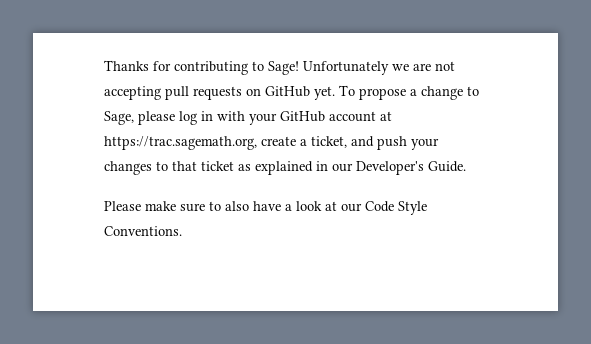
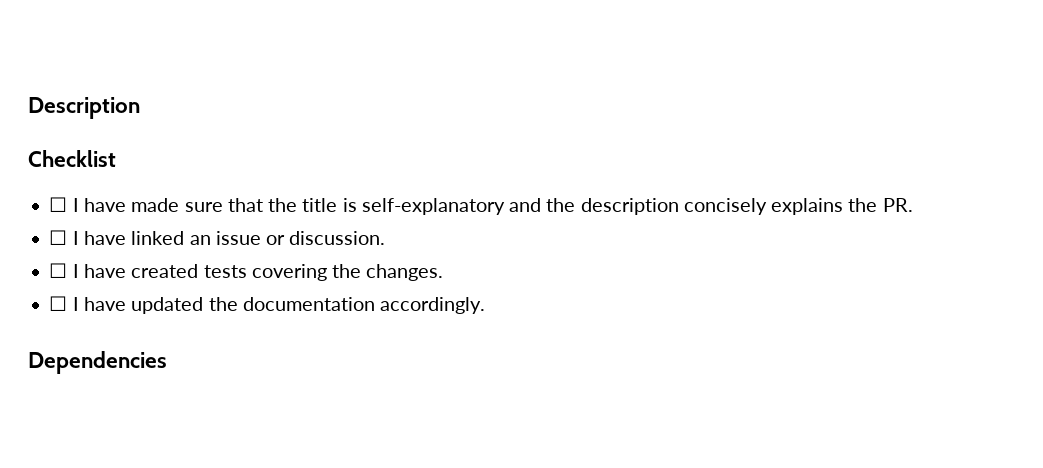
- Thanks for contributing to Sage! Unfortunately we are not accepting pull requests on GitHub yet. To propose a change to Sage, please log in with your GitHub account at https://trac.sagemath.org, create a ticket, and push your changes to that ticket as explained in our Developer's Guide.
- Please make sure to also have a look at our Code Style Conventions.
+ Description
+ Checklist
+ ☐ I have made sure that the title is self-explanatory and the description concisely explains the PR.
+ ☐ I have linked an issue or discussion.
+ ☐ I have created tests covering the changes.
+ ☐ I have updated the documentation accordingly.
+ Dependencies

